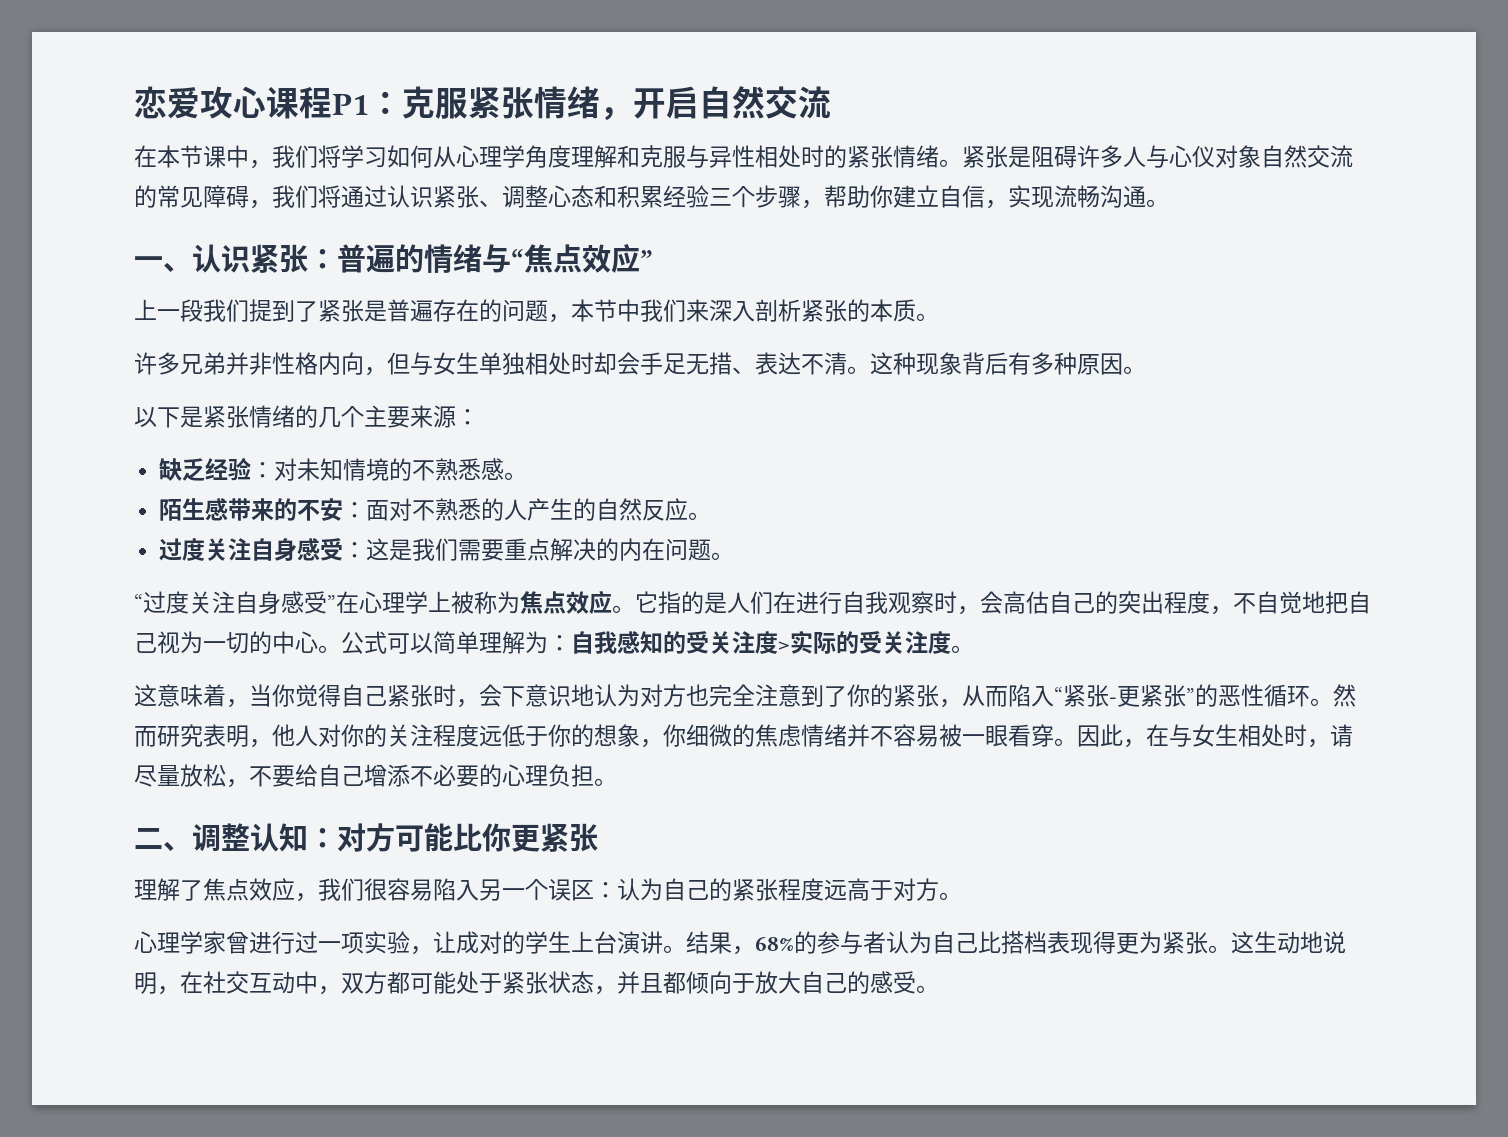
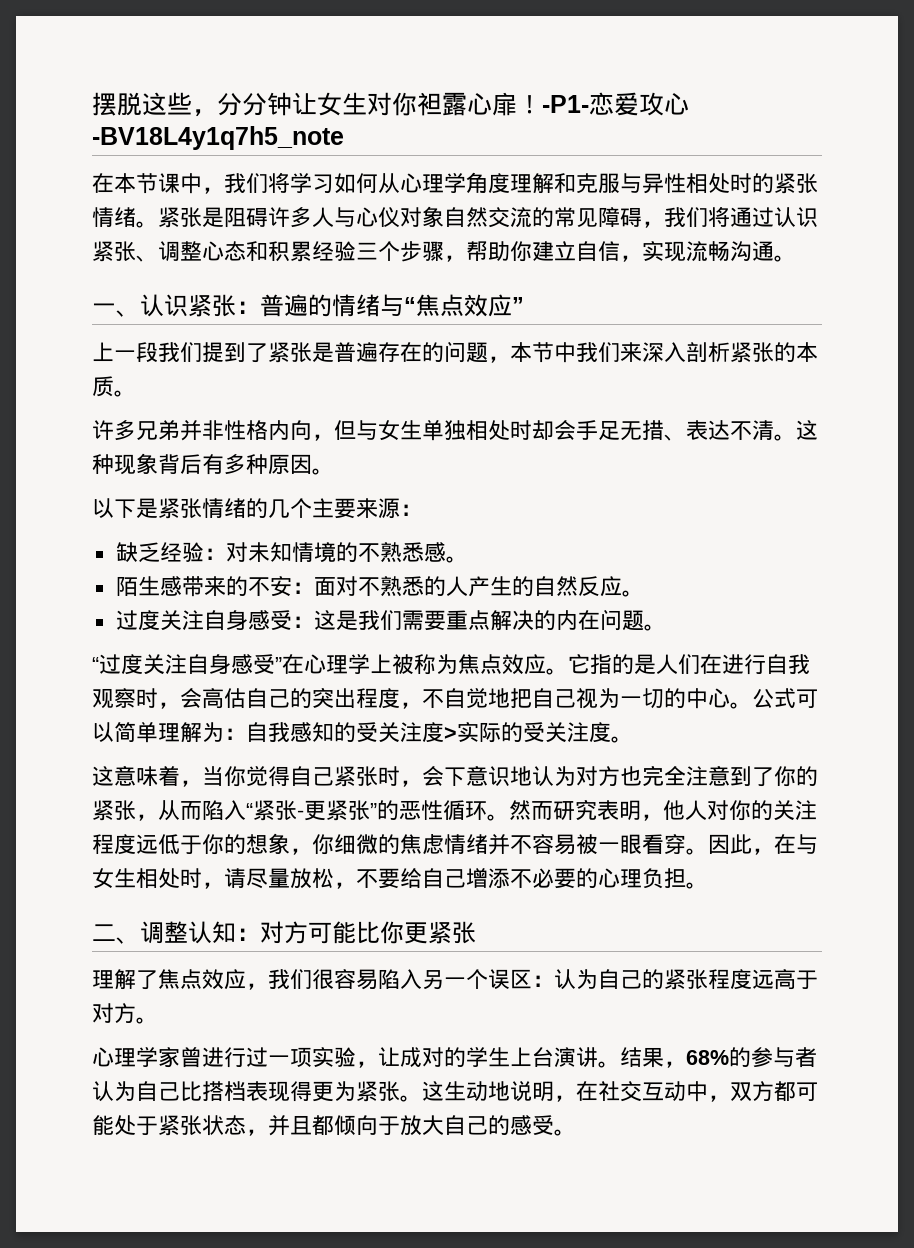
- 恋爱攻心课程P1：克服紧张情绪，开启自然交流
+ 摆脱这些，分分钟让女生对你袒露心扉！-P1-恋爱攻心-BV18L4y1q7h5_note

